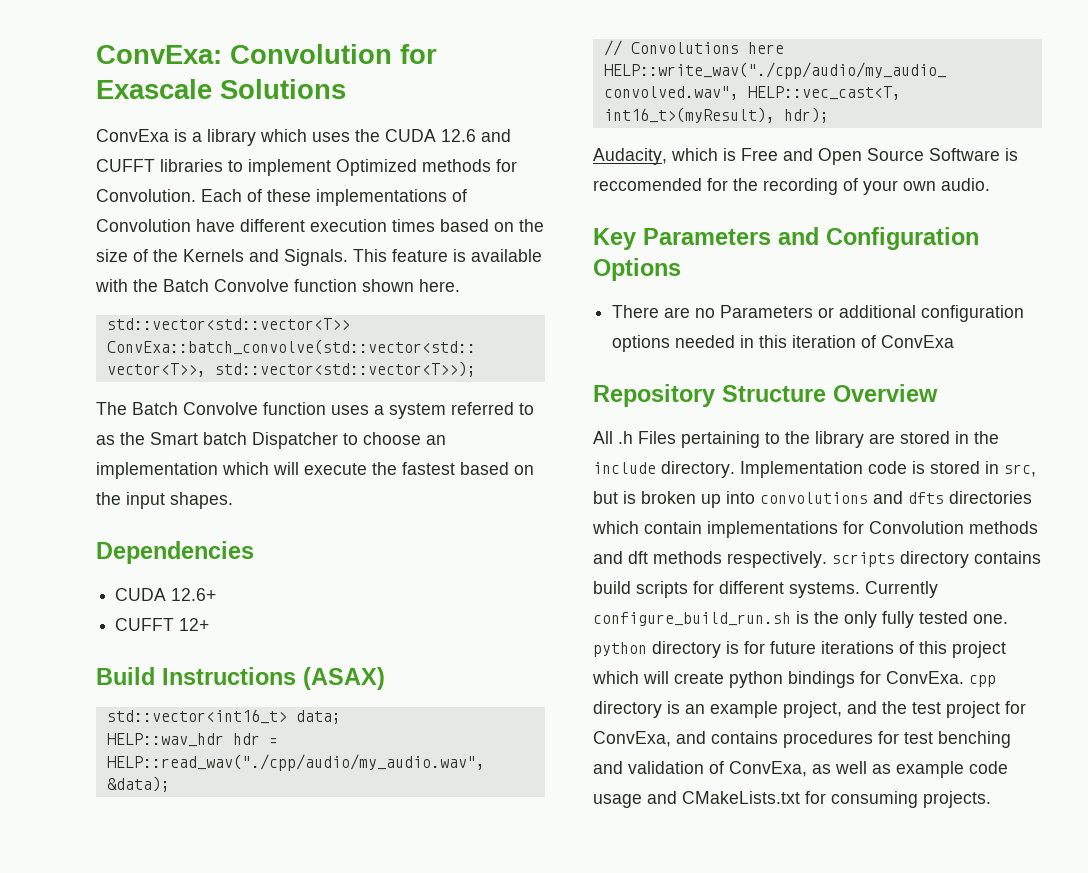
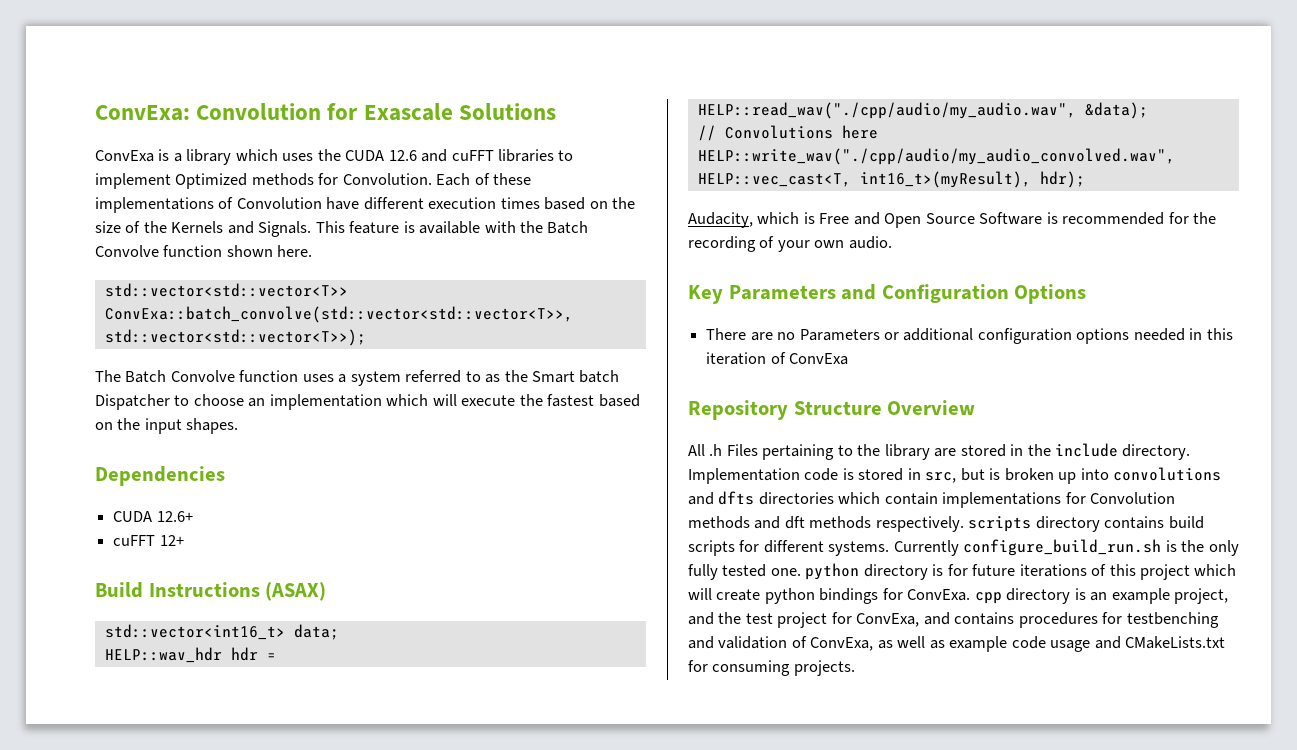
- ConvExa is a library which uses the CUDA 12.6 and CUFFT libraries to implement Optimized methods for Convolution.
+ ConvExa is a library which uses the CUDA 12.6 and cuFFT libraries to implement Optimized methods for Convolution.
- CUFFT 12+
+ cuFFT 12+
- Audacity, which is Free and Open Source Software is reccomended for the recording of your own audio.
+ Audacity, which is Free and Open Source Software is recommended for the recording of your own audio.
- Currently configure_build_run.sh is the only fully tested one. python directory is for future iterations of this project which will create python bindings for ConvExa. cpp directory is an example project, and the test project for ConvExa, and contains procedures for test benching and validation of ConvExa, as well as example code usage and CMakeLists.txt for consuming projects.
+ Currently configure_build_run.sh is the only fully tested one. python directory is for future iterations of this project which will create python bindings for ConvExa. cpp directory is an example project, and the test project for ConvExa, and contains procedures for testbenching and validation of ConvExa, as well as example code usage and CMakeLists.txt for consuming projects.

